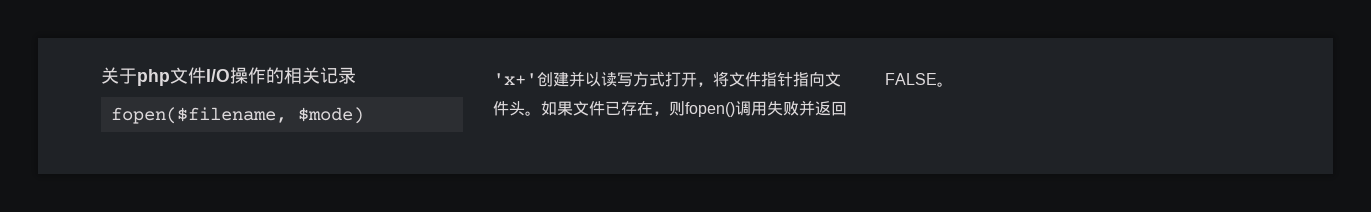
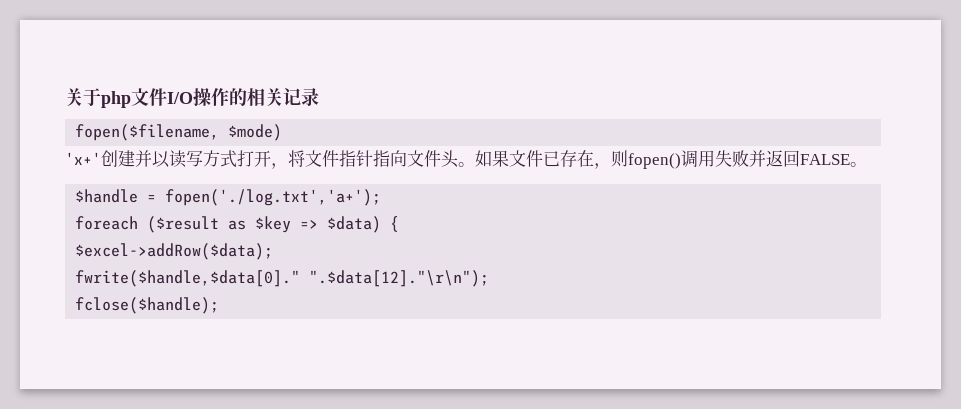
+ $handle = fopen('./log.txt','a+');
+ foreach ($result as $key => $data) {
+ $excel->addRow($data);
+ fwrite($handle,$data[0]." ".$data[12]."\r\n");
+ fclose($handle);

